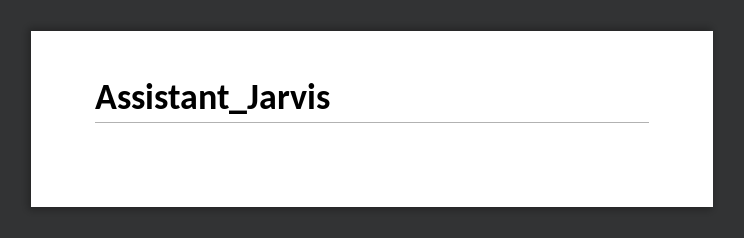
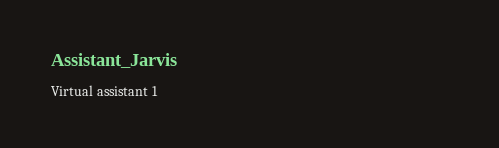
+ Virtual assistant 1

